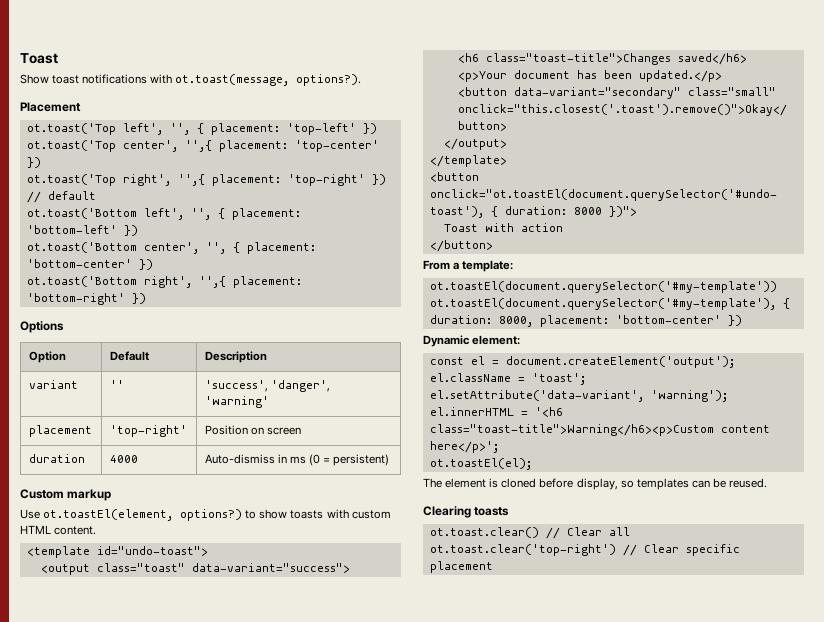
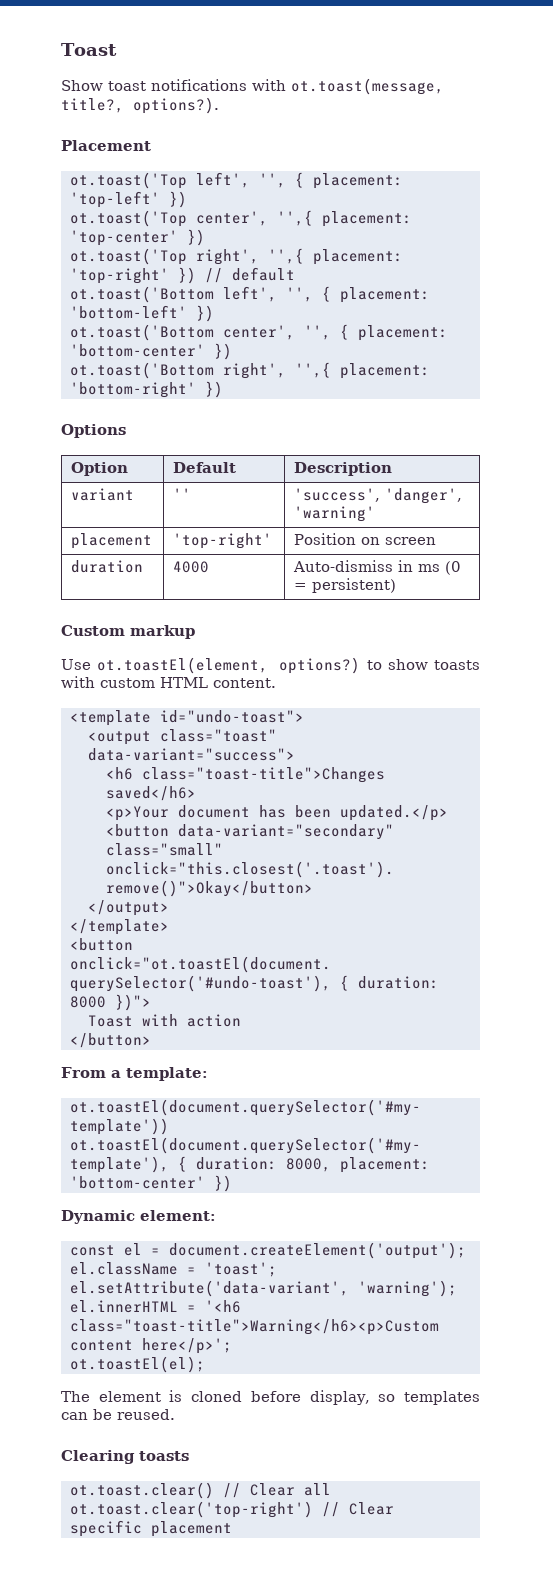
- Show toast notifications with ot.toast(message, options?).
+ Show toast notifications with ot.toast(message, title?, options?).

